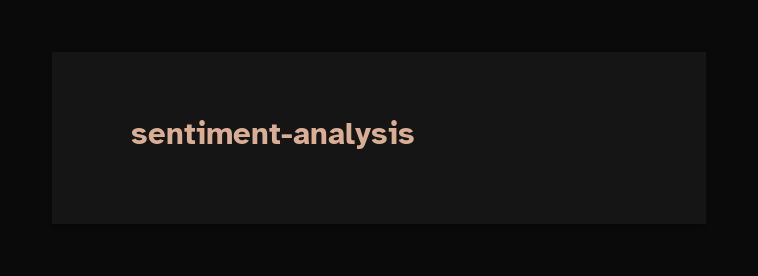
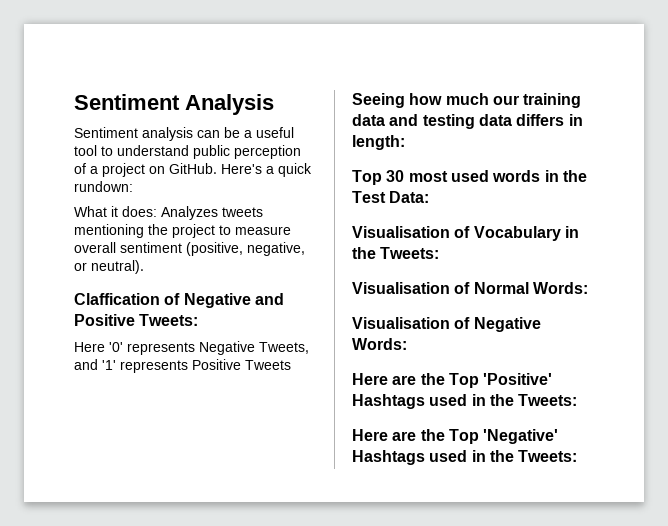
- sentiment-analysis
+ Sentiment Analysis
+ Sentiment analysis can be a useful tool to understand public perception of a project on GitHub. Here's a quick rundown:
+ What it does: Analyzes tweets mentioning the project to measure overall sentiment (positive, negative, or neutral).
+ Claffication of Negative and Positive Tweets:
+ Here '0' represents Negative Tweets, and '1' represents Positive Tweets
+ Seeing how much our training data and testing data differs in length:
+ Top 30 most used words in the Test Data:
+ Visualisation of Vocabulary in the Tweets:
+ Visualisation of Normal Words:
+ Visualisation of Negative Words:
+ Here are the Top 'Positive' Hashtags used in the Tweets:
+ Here are the Top 'Negative' Hashtags used in the Tweets:

